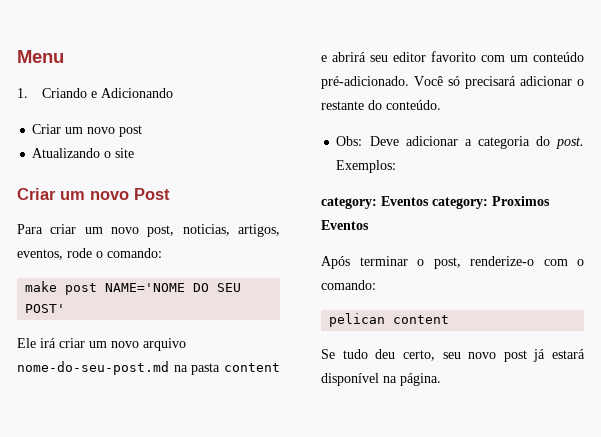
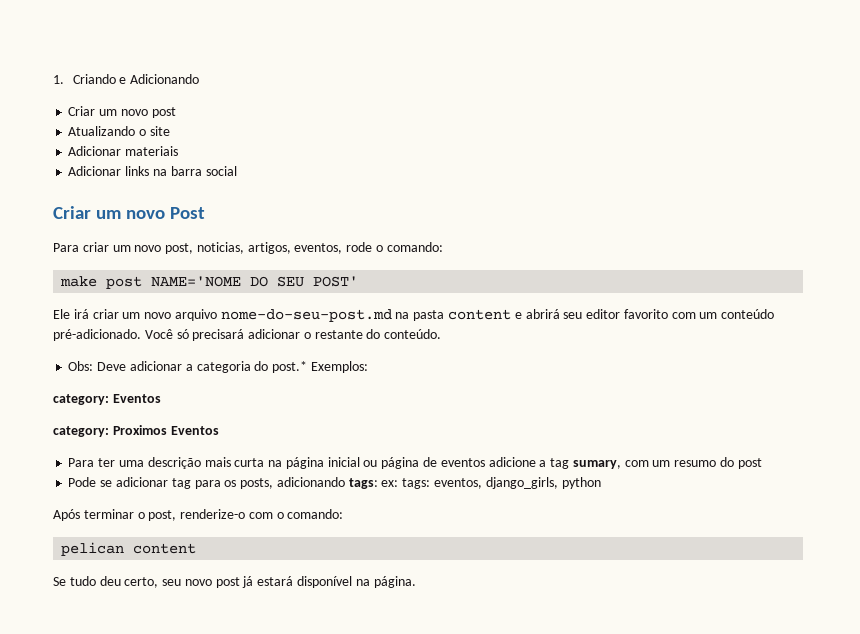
- Menu
+ Adicionar materiais
+ Adicionar links na barra social
- Obs: Deve adicionar a categoria do post. Exemplos:
+ Obs: Deve adicionar a categoria do post.* Exemplos:
- category: Eventos category: Proximos Eventos
+ category: Eventos
+ category: Proximos Eventos
+ Para ter uma descrição mais curta na página inicial ou página de eventos adicione a tag sumary, com um resumo do post
+ Pode se adicionar tag para os posts, adicionando tags: ex: tags: eventos, django_girls, python

